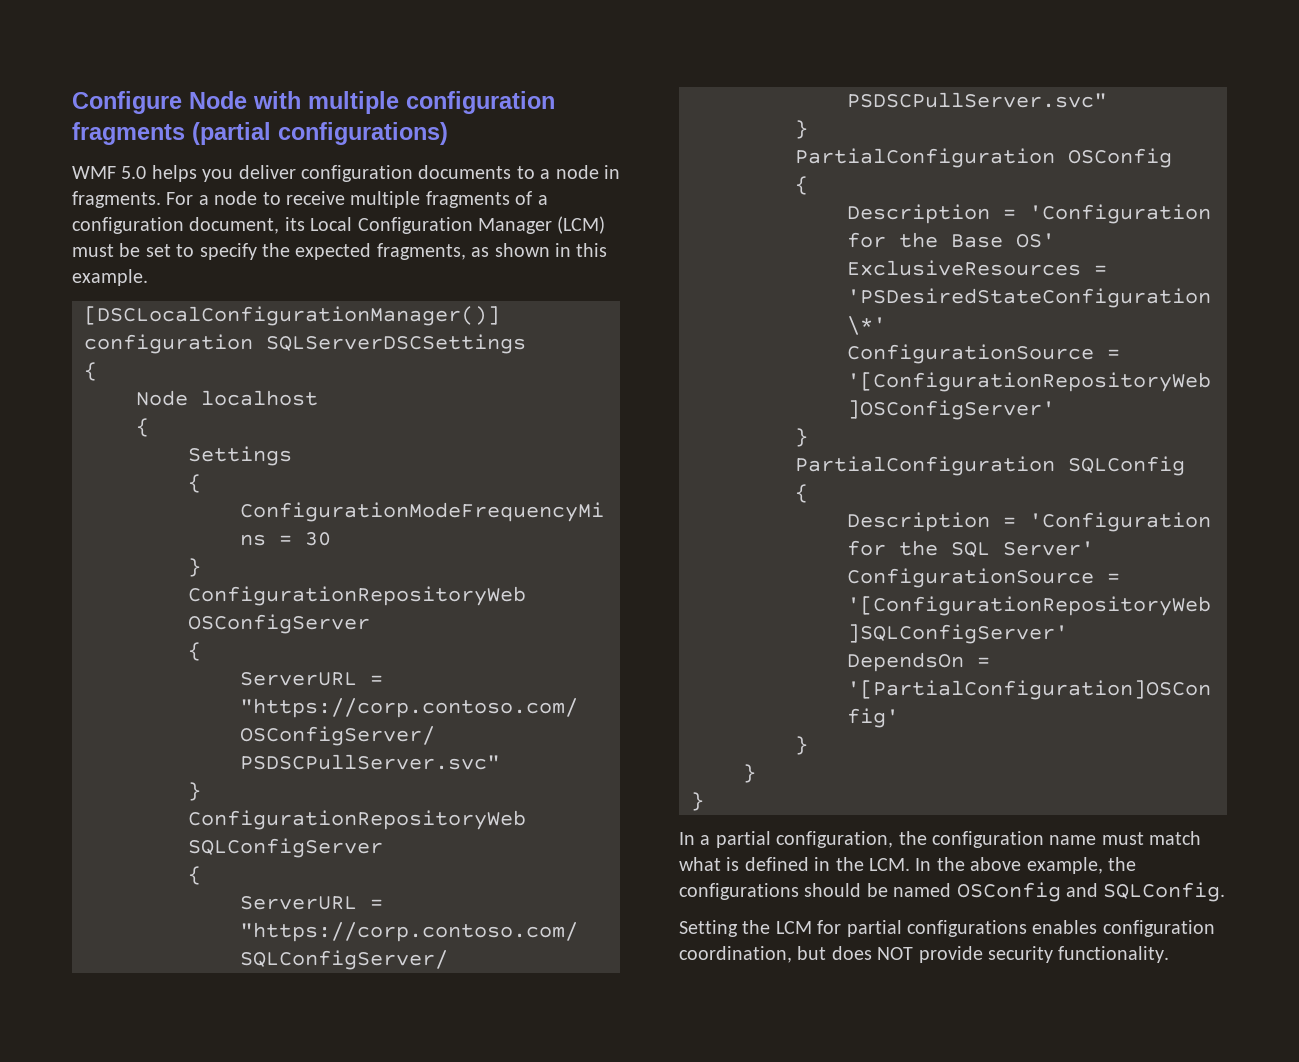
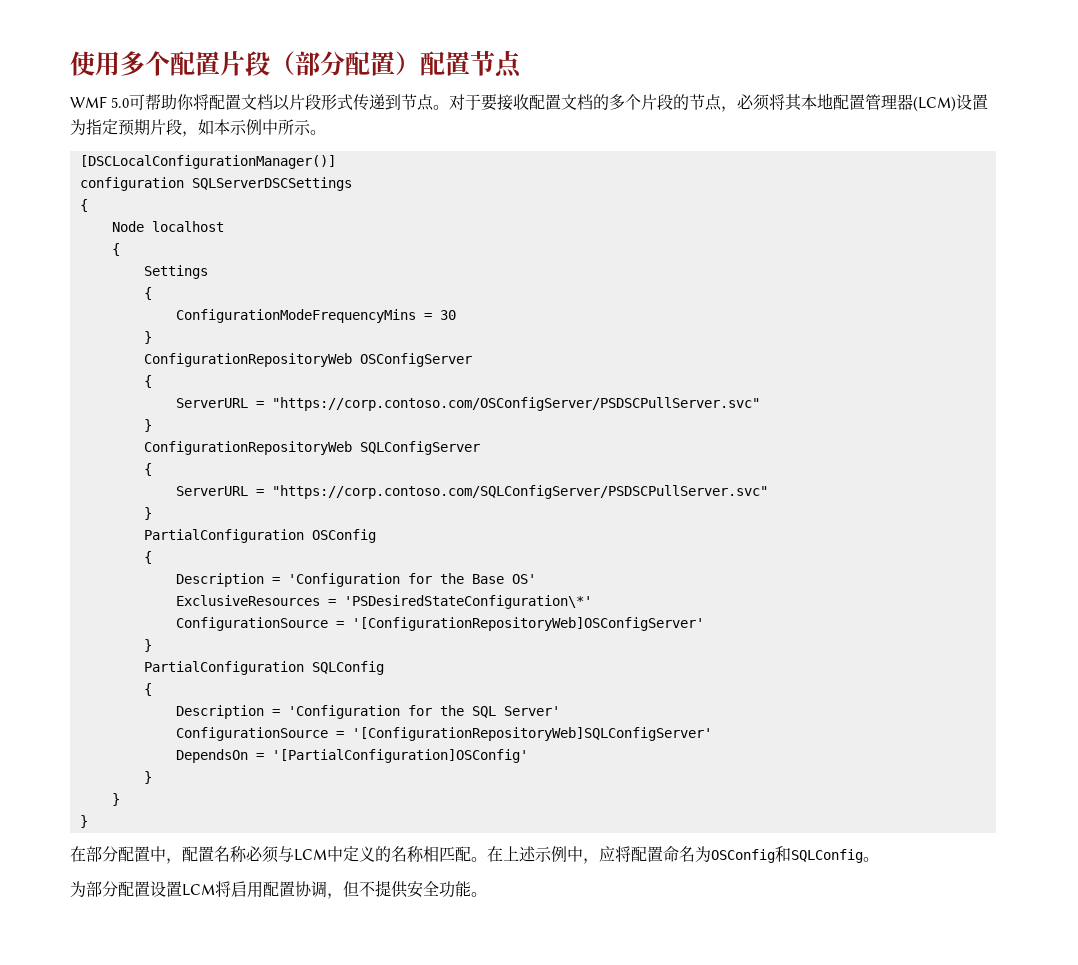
- Configure Node with multiple configuration fragments (partial configurations)
- WMF 5.0 helps you deliver configuration documents to a node in fragments. For a node to receive multiple fragments of a configuration document, its Local Configuration Manager (LCM) must be set to specify the expected fragments, as shown in this example.
+ 使用多个配置片段（部分配置）配置节点
+ WMF 5.0可帮助你将配置文档以片段形式传递到节点。对于要接收配置文档的多个片段的节点，必须将其本地配置管理器(LCM)设置为指定预期片段，如本示例中所示。
- In a partial configuration, the configuration name must match what is defined in the LCM. In the above example, the configurations should be named OSConfig and SQLConfig.
- Setting the LCM for partial configurations enables configuration coordination, but does NOT provide security functionality.
+ 在部分配置中，配置名称必须与LCM中定义的名称相匹配。在上述示例中，应将配置命名为OSConfig和SQLConfig。
+ 为部分配置设置LCM将启用配置协调，但不提供安全功能。

